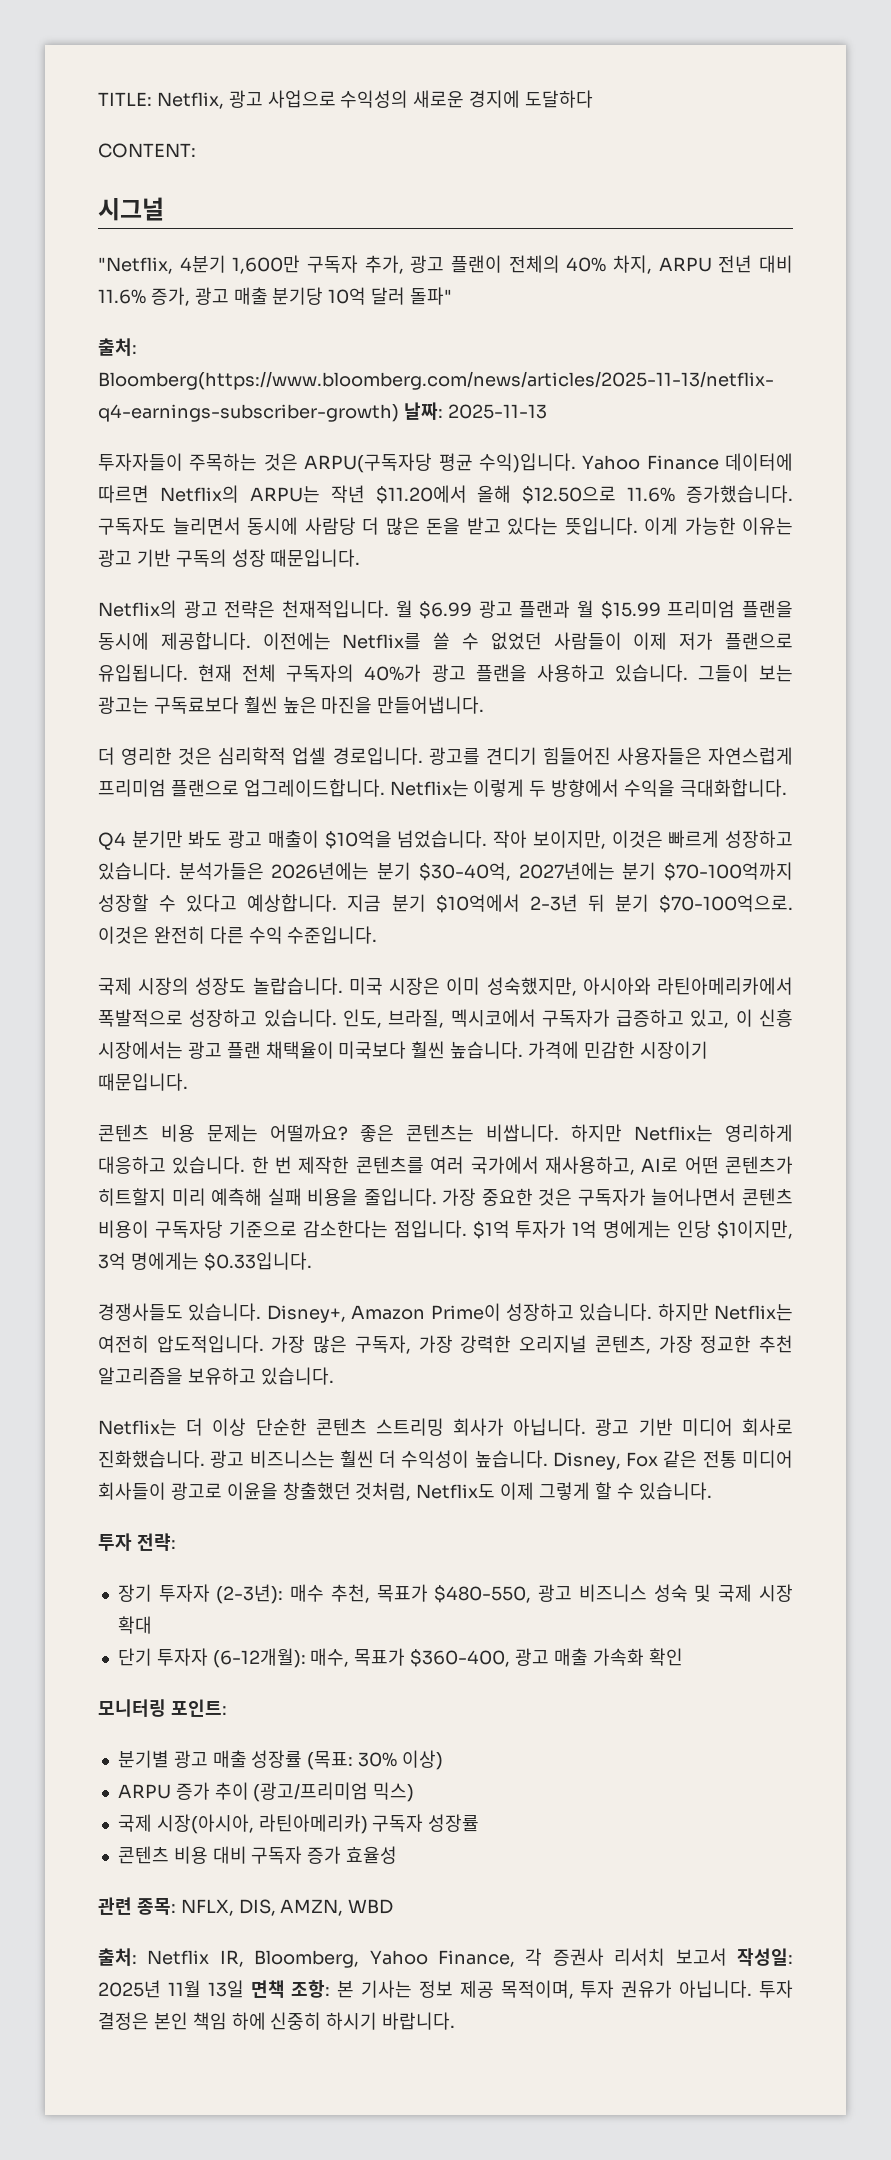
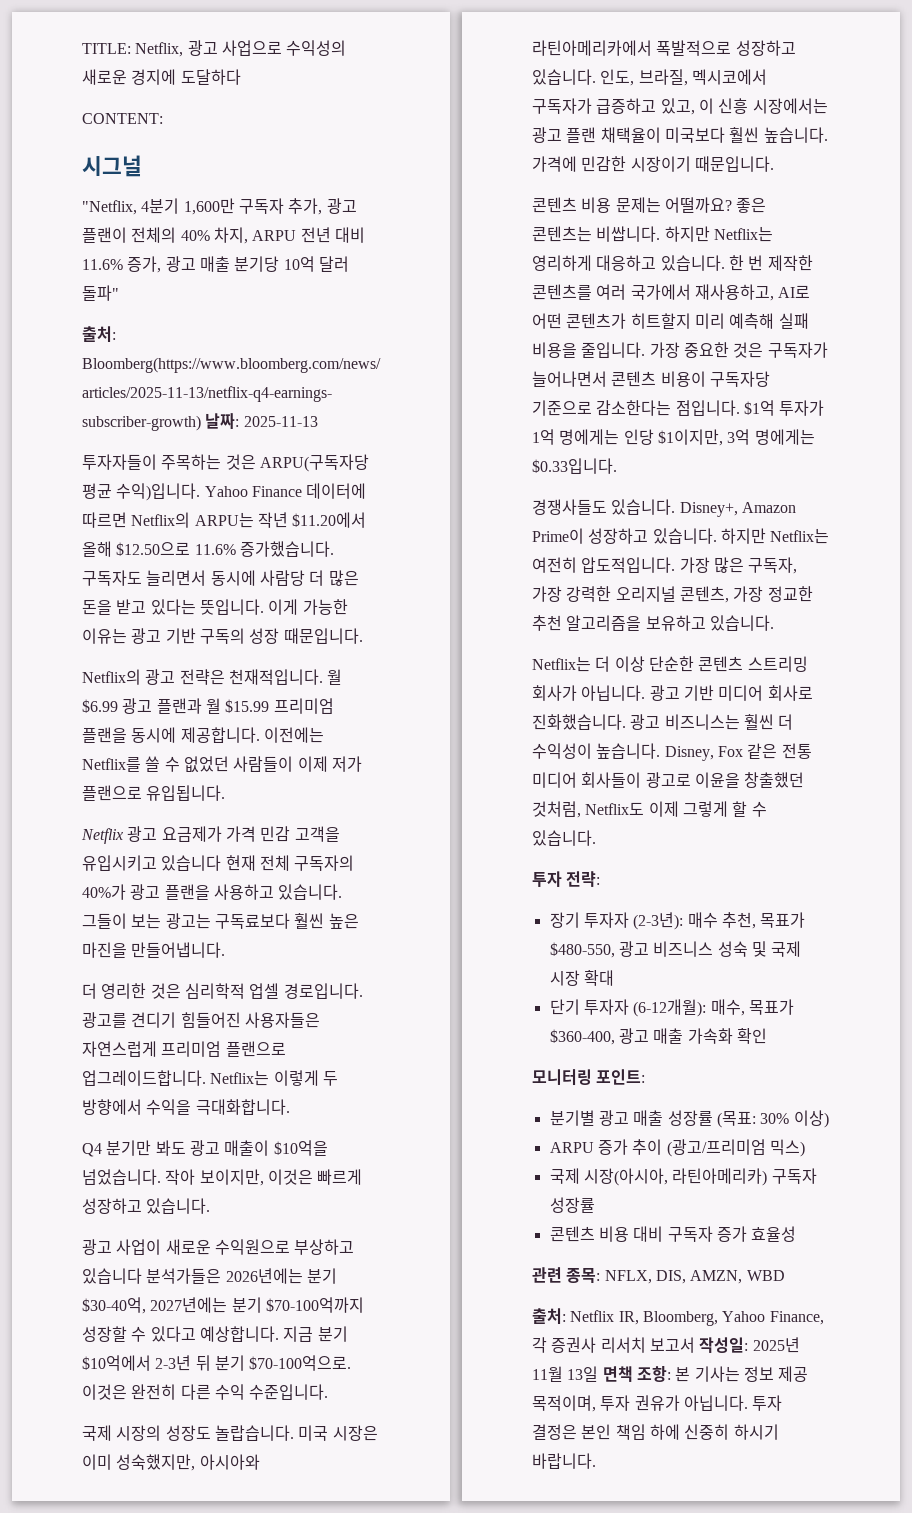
- 이전에는 Netflix를 쓸 수 없었던 사람들이 이제 저가 플랜으로 유입됩니다. 현재 전체 구독자의 40%가 광고 플랜을 사용하고 있습니다.
+ 이전에는 Netflix를 쓸 수 없었던 사람들이 이제 저가 플랜으로 유입됩니다.
+ Netflix 광고 요금제가 가격 민감 고객을 유입시키고 있습니다 현재 전체 구독자의 40%가 광고 플랜을 사용하고 있습니다.
- 작아 보이지만, 이것은 빠르게 성장하고 있습니다. 분석가들은 2026년에는 분기 $30-40억, 2027년에는 분기 $70-100억까지 성장할 수 있다고 예상합니다.
+ 작아 보이지만, 이것은 빠르게 성장하고 있습니다.
+ 광고 사업이 새로운 수익원으로 부상하고 있습니다 분석가들은 2026년에는 분기 $30-40억, 2027년에는 분기 $70-100억까지 성장할 수 있다고 예상합니다.

